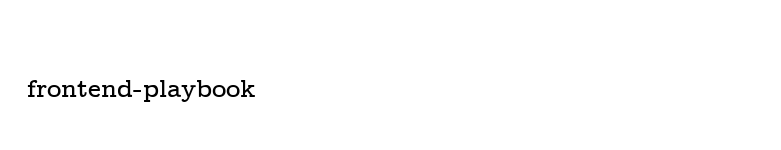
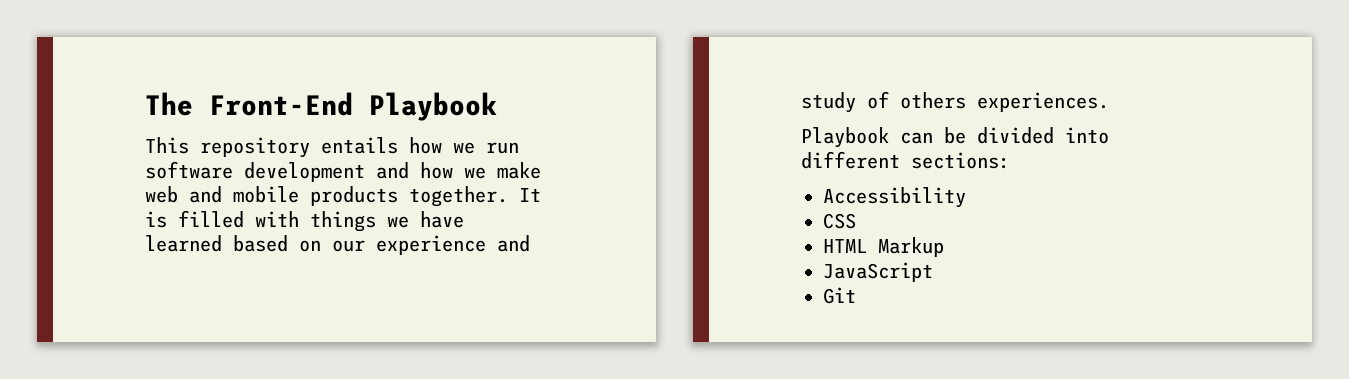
- frontend-playbook
+ The Front-End Playbook
+ This repository entails how we run software development and how we make web and mobile products together. It is filled with things we have learned based on our experience and study of others experiences.
+ Playbook can be divided into different sections:
+ Accessibility
+ CSS
+ HTML Markup
+ JavaScript
+ Git

